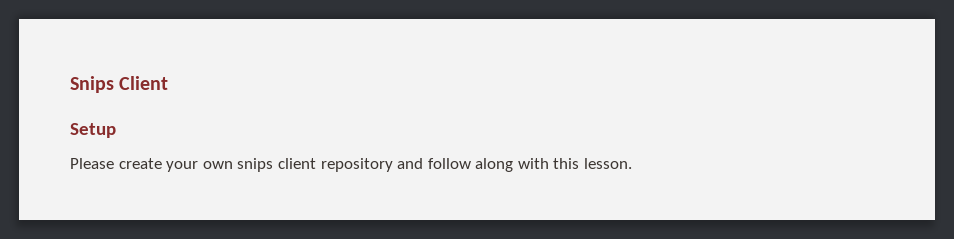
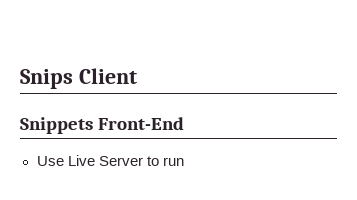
- Setup
- Please create your own snips client repository and follow along with this lesson.
+ Snippets Front-End
+ Use Live Server to run

